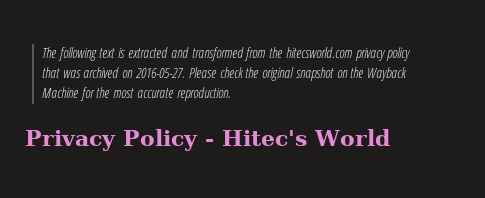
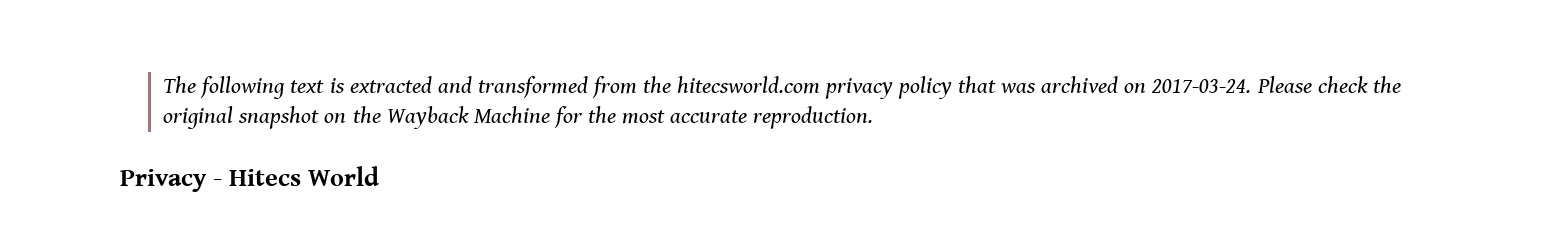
- The following text is extracted and transformed from the hitecsworld.com privacy policy that was archived on 2016-05-27.
+ The following text is extracted and transformed from the hitecsworld.com privacy policy that was archived on 2017-03-24.
- Privacy Policy - Hitec's World
+ Privacy - Hitecs World

